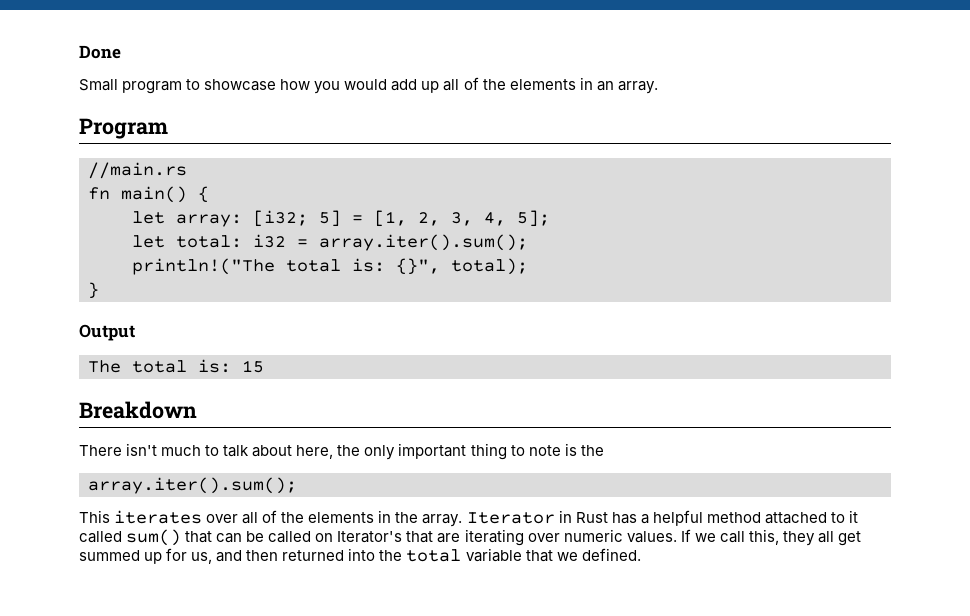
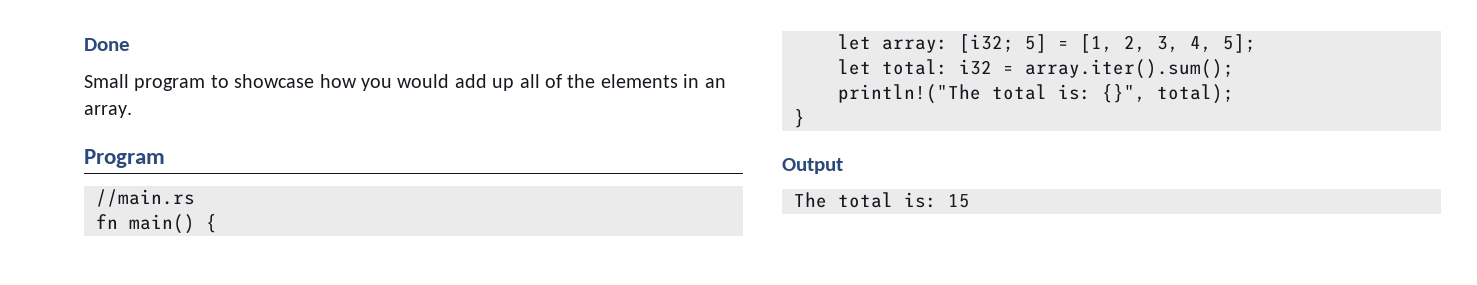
- Breakdown
- There isn't much to talk about here, the only important thing to note is the
- array.iter().sum();
- This iterates over all of the elements in the array. Iterator in Rust has a helpful method attached to it called sum() that can be called on Iterator's that are iterating over numeric values. If we call this, they all get summed up for us, and then returned into the total variable that we defined.

